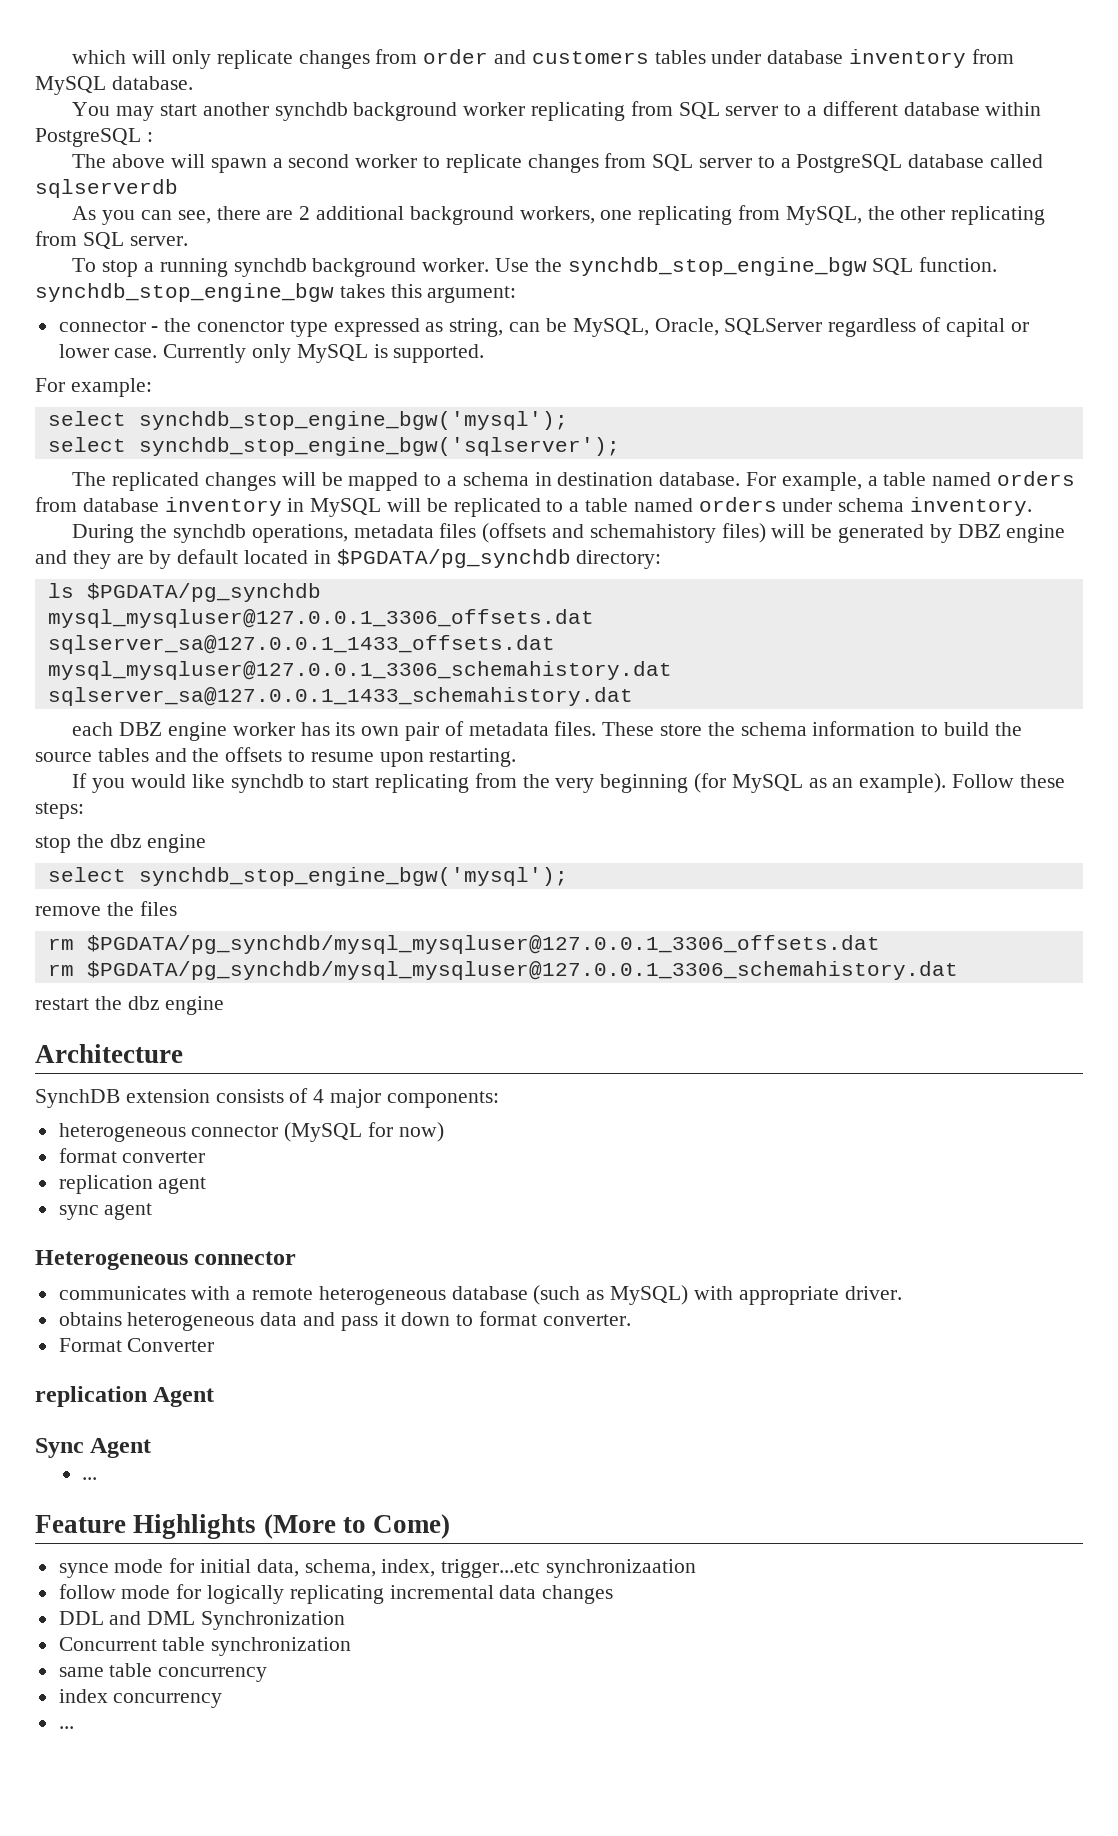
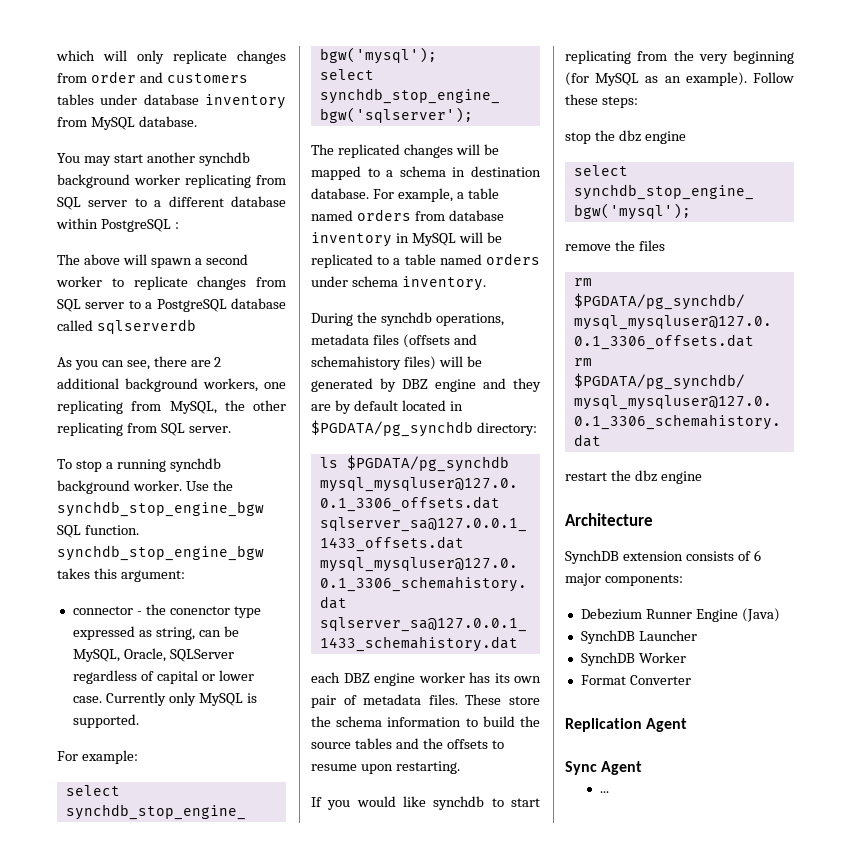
- SynchDB extension consists of 4 major components:
+ SynchDB extension consists of 6 major components:
- heterogeneous connector (MySQL for now)
- format converter
- replication agent
- sync agent
- Heterogeneous connector
- communicates with a remote heterogeneous database (such as MySQL) with appropriate driver.
- obtains heterogeneous data and pass it down to format converter.
+ Debezium Runner Engine (Java)
+ SynchDB Launcher
+ SynchDB Worker
- replication Agent
+ Replication Agent
- Feature Highlights (More to Come)
- synce mode for initial data, schema, index, trigger...etc synchronizaation
- follow mode for logically replicating incremental data changes
- DDL and DML Synchronization
- Concurrent table synchronization
- same table concurrency
- index concurrency
- ...

